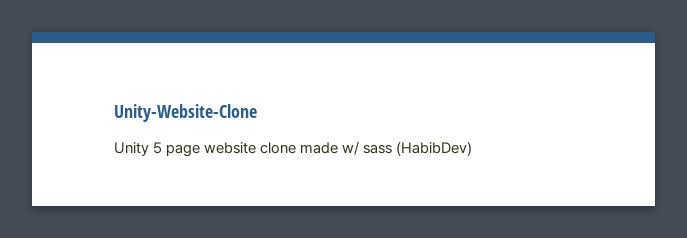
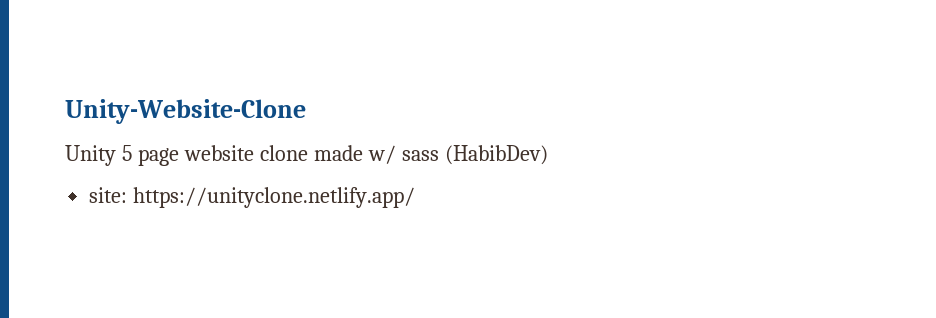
+ site: https://unityclone.netlify.app/

